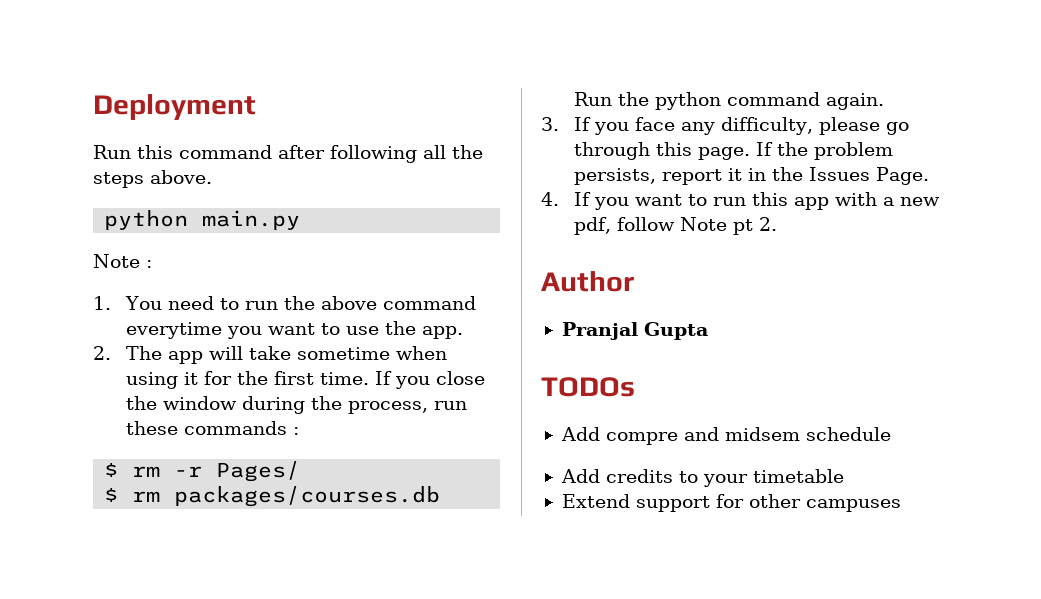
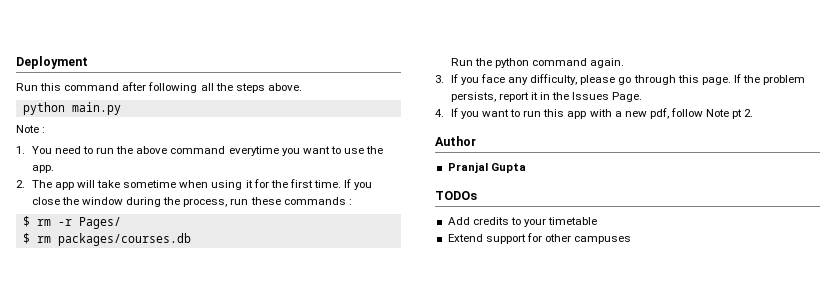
- Add compre and midsem schedule

